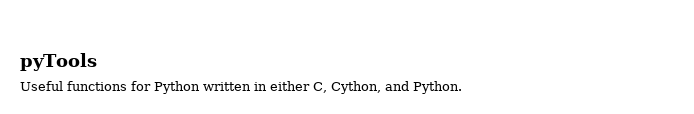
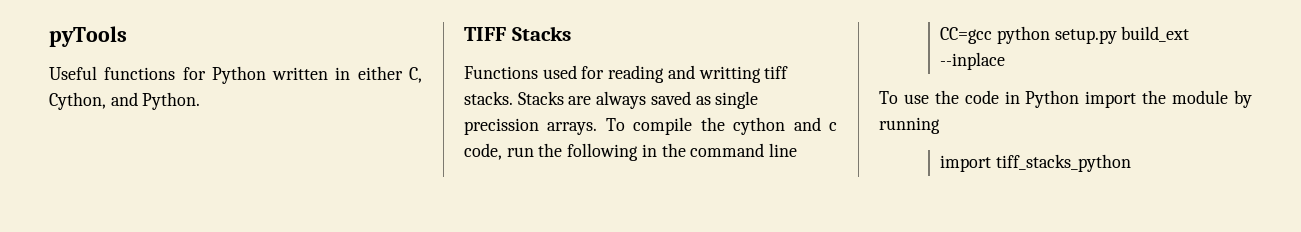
+ TIFF Stacks
+ Functions used for reading and writting tiff stacks. Stacks are always saved as single precission arrays. To compile the cython and c code, run the following in the command line
+ CC=gcc python setup.py build_ext --inplace
+ To use the code in Python import the module by running
+ import tiff_stacks_python

